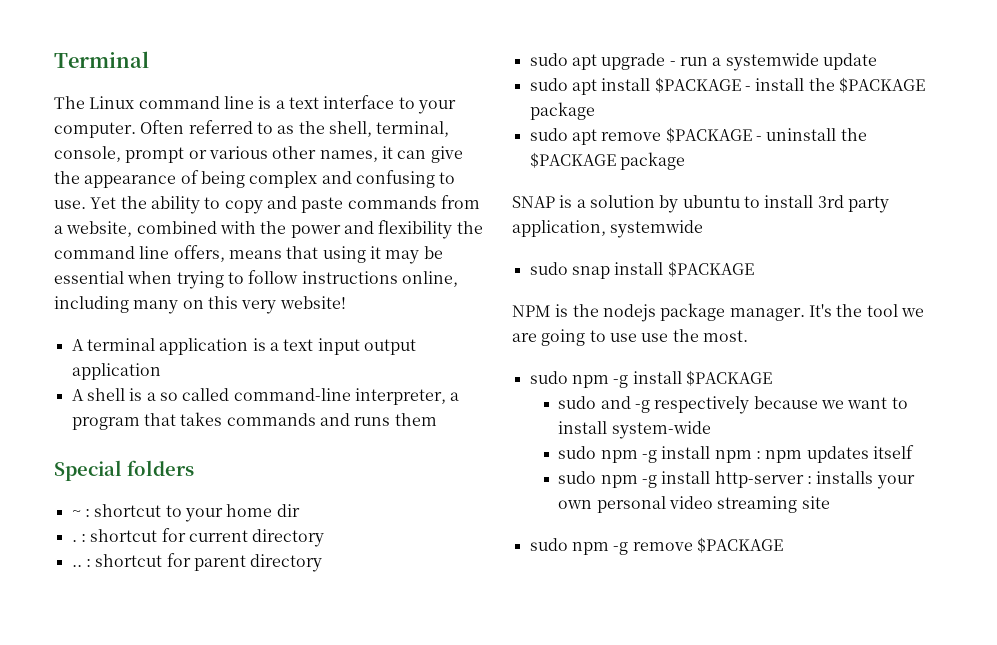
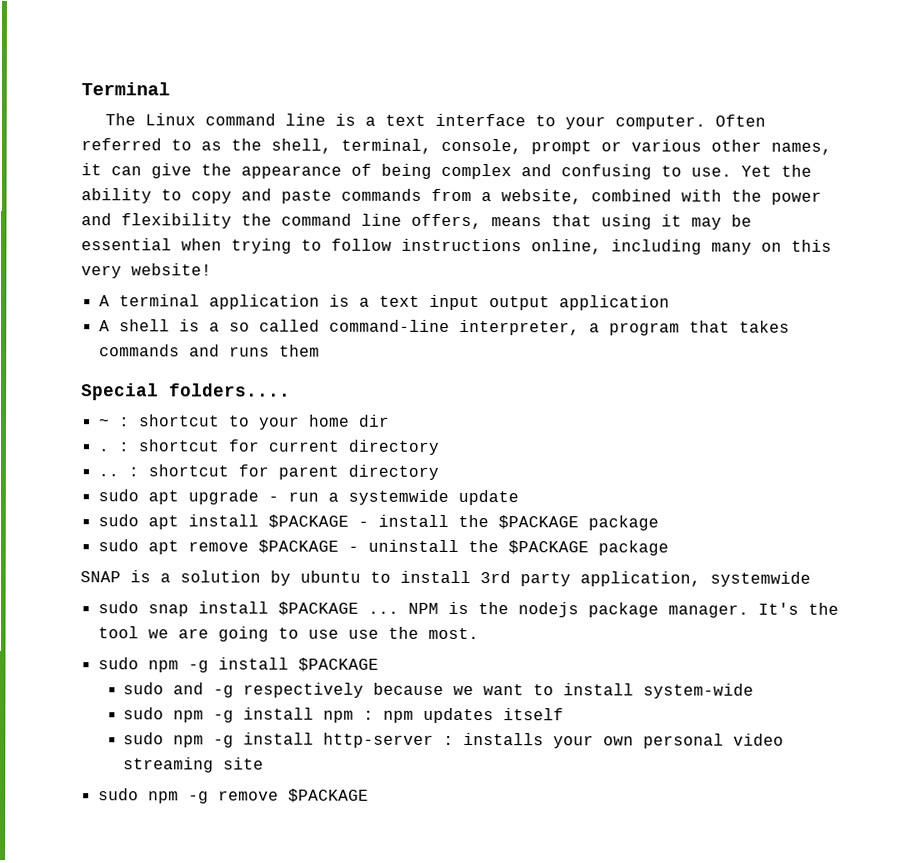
- Special folders
+ Special folders....
- sudo snap install $PACKAGE
- NPM is the nodejs package manager.
+ sudo snap install $PACKAGE ... NPM is the nodejs package manager.

